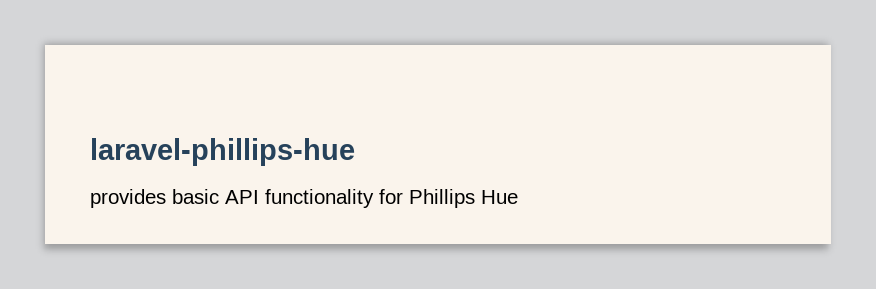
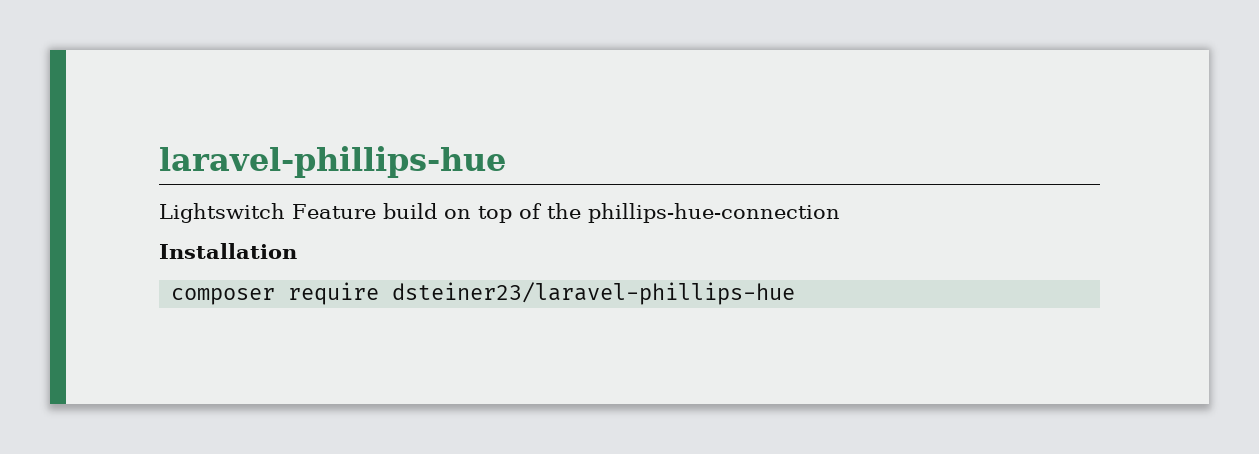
- provides basic API functionality for Phillips Hue
+ Lightswitch Feature build on top of the phillips-hue-connection
+ Installation
+ composer require dsteiner23/laravel-phillips-hue

